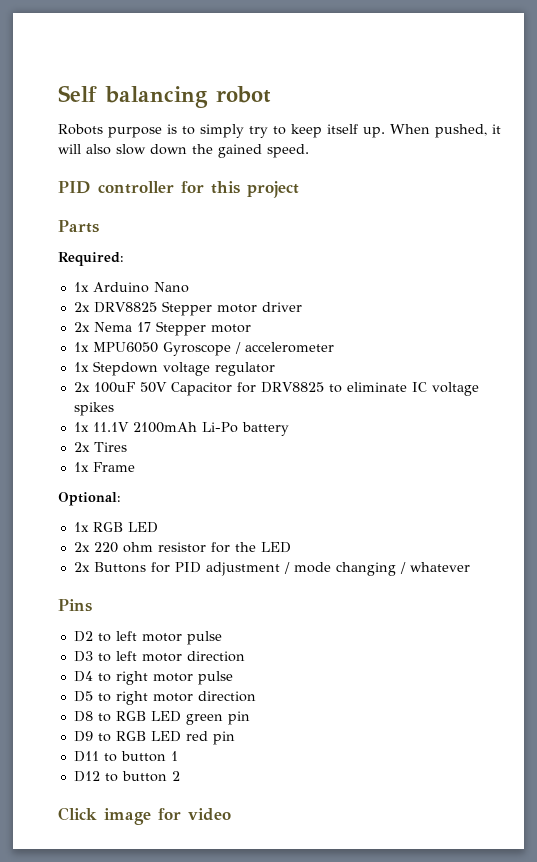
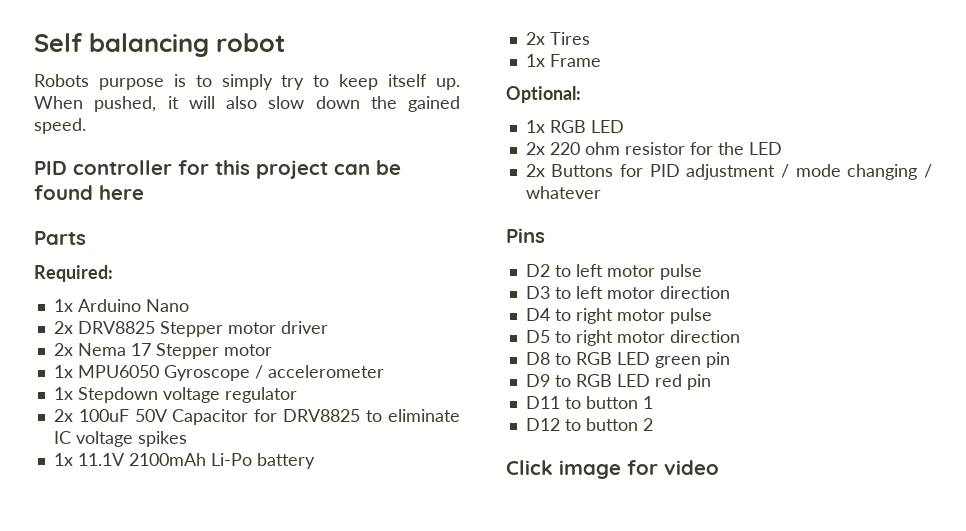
- PID controller for this project
+ PID controller for this project can be found here

